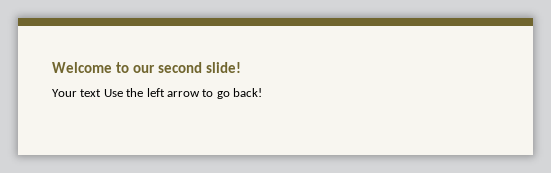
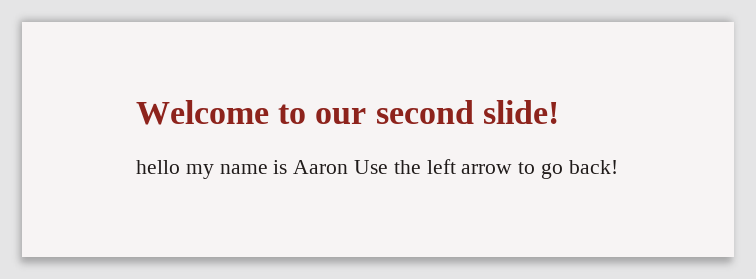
- Your text Use the left arrow to go back!
+ hello my name is Aaron Use the left arrow to go back!

